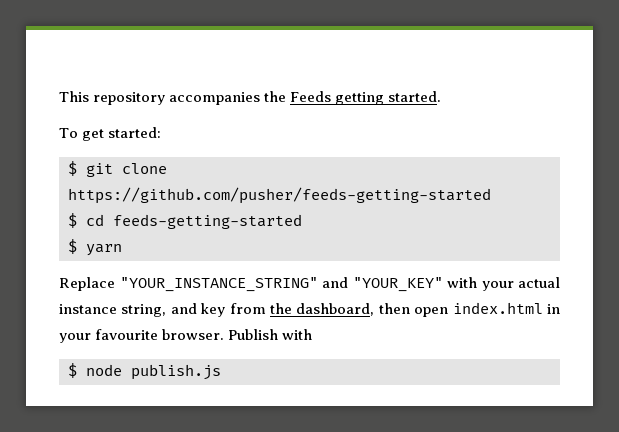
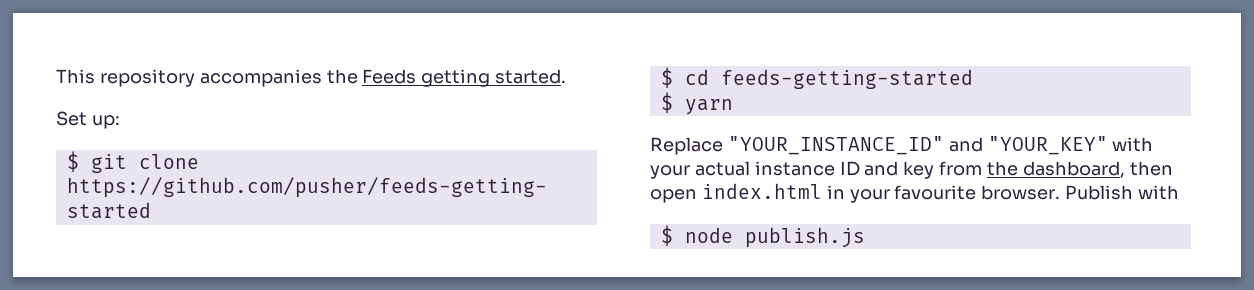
- To get started:
+ Set up:
- Replace "YOUR_INSTANCE_STRING" and "YOUR_KEY" with your actual instance string, and key from the dashboard, then open index.html in your favourite browser.
+ Replace "YOUR_INSTANCE_ID" and "YOUR_KEY" with your actual instance ID and key from the dashboard, then open index.html in your favourite browser.

